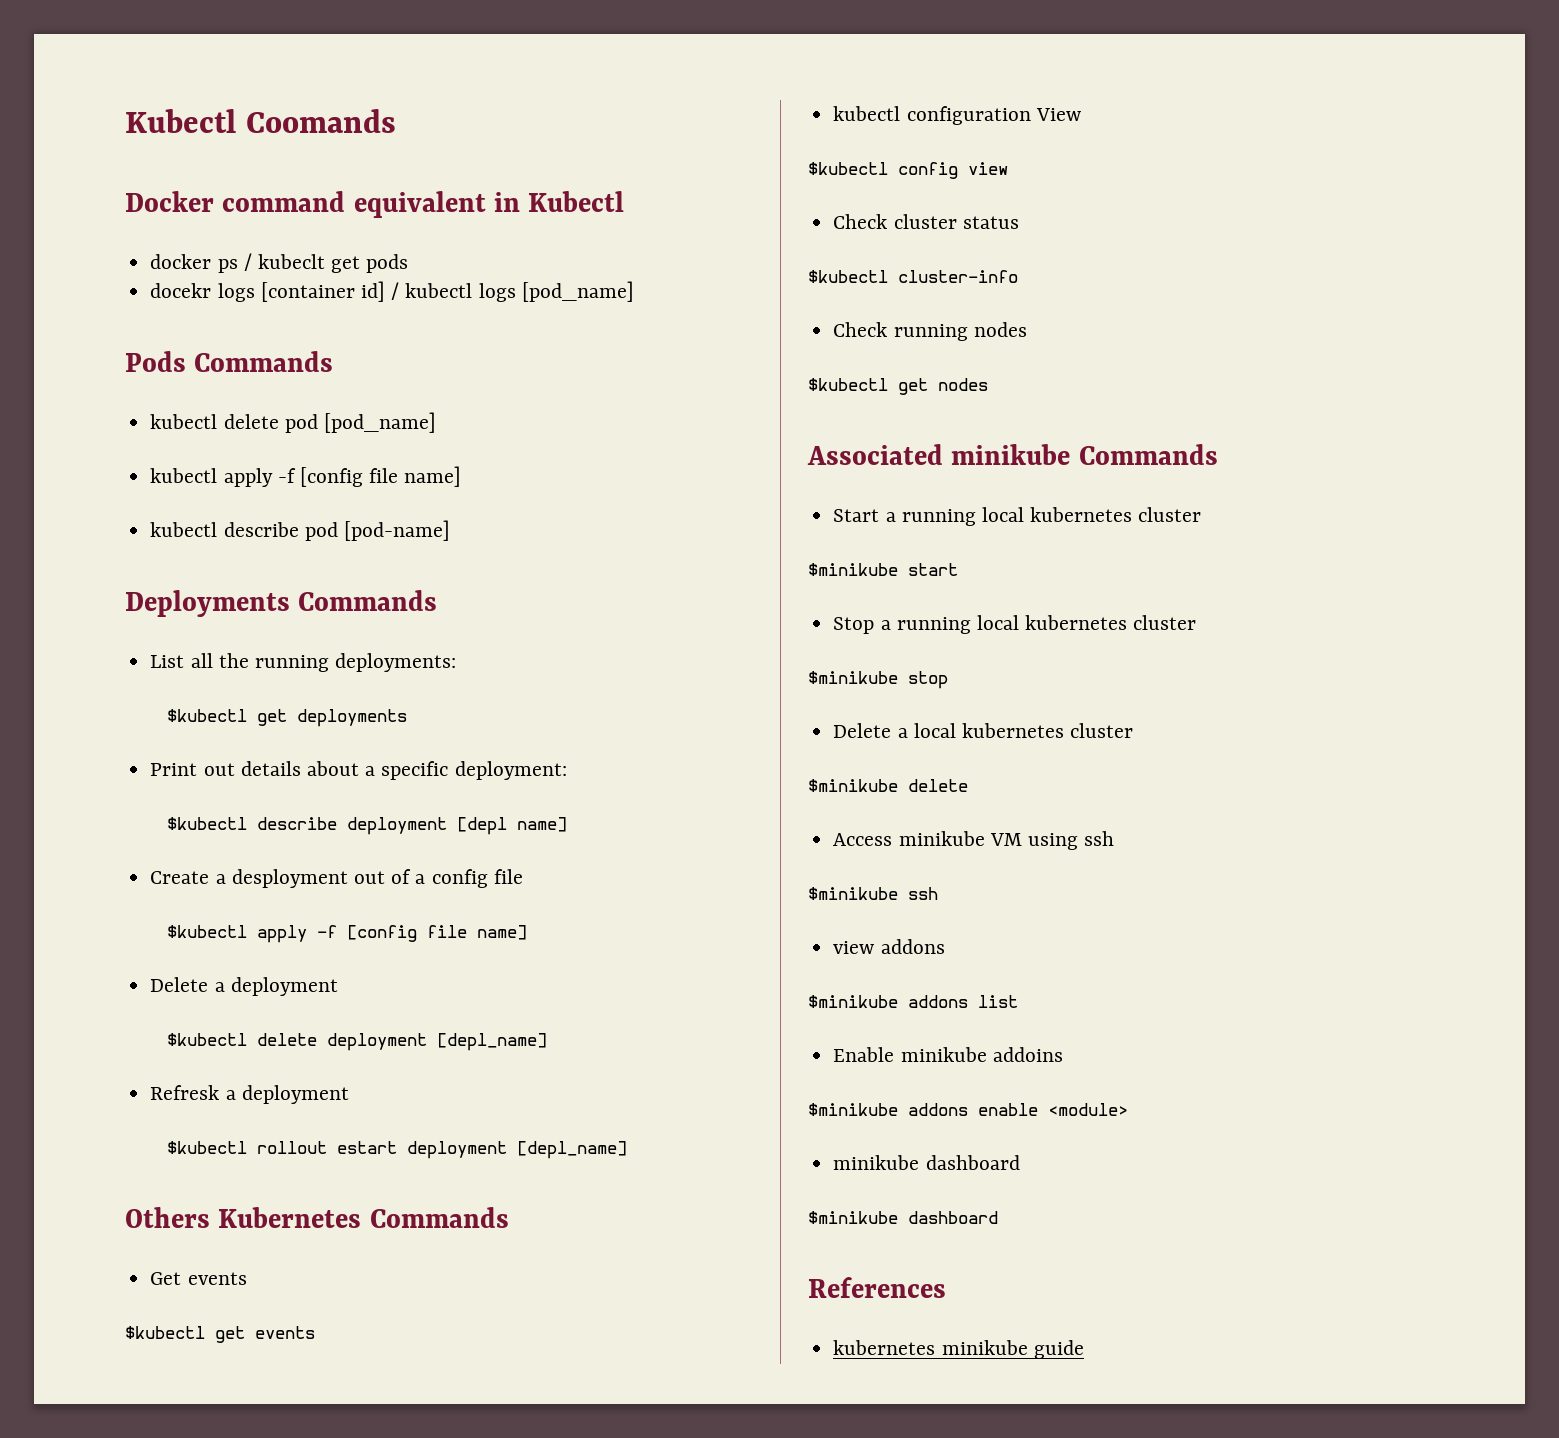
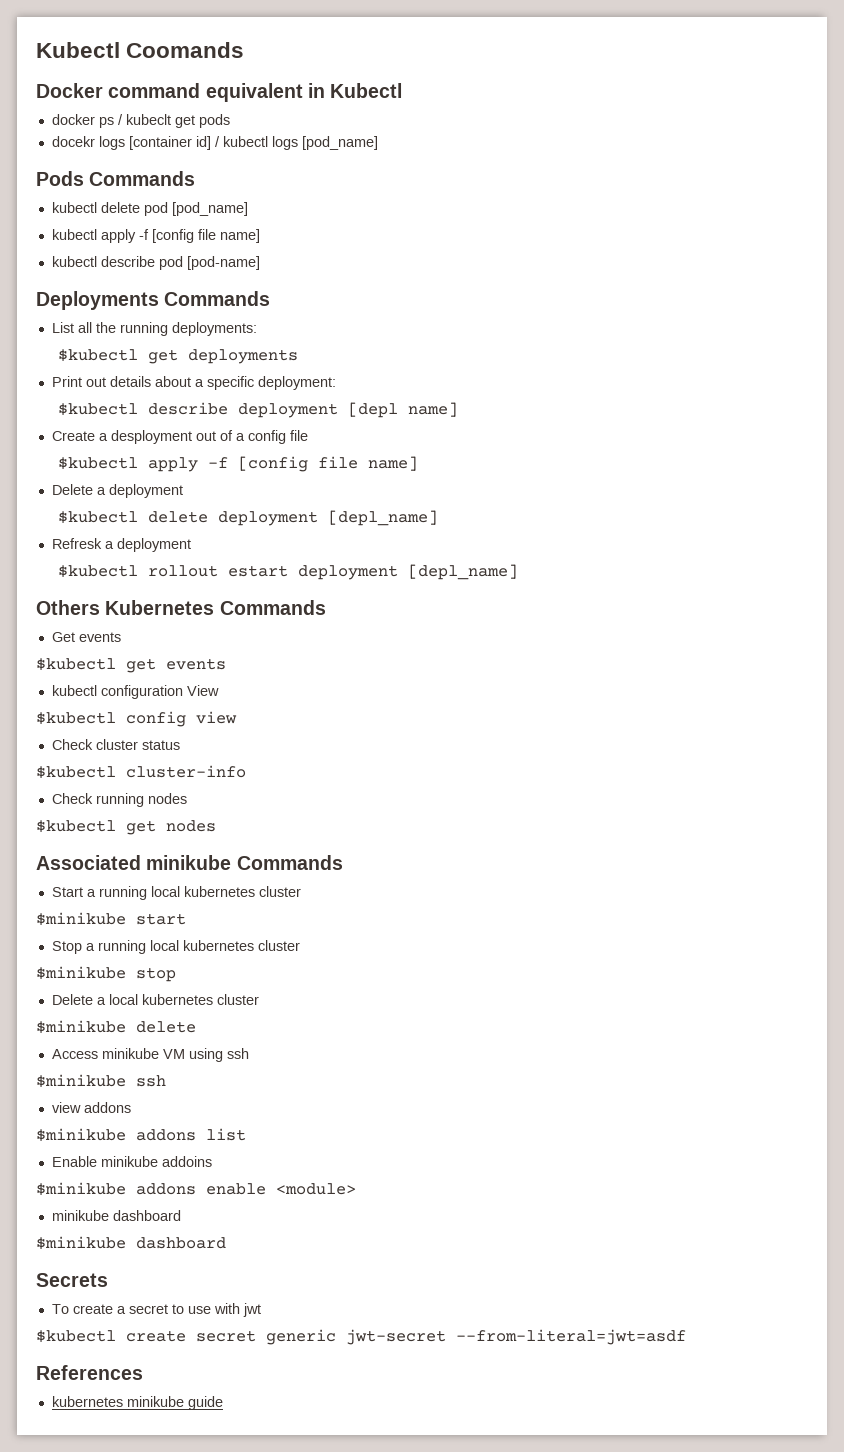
+ Secrets
+ To create a secret to use with jwt
+ $kubectl create secret generic jwt-secret --from-literal=jwt=asdf

